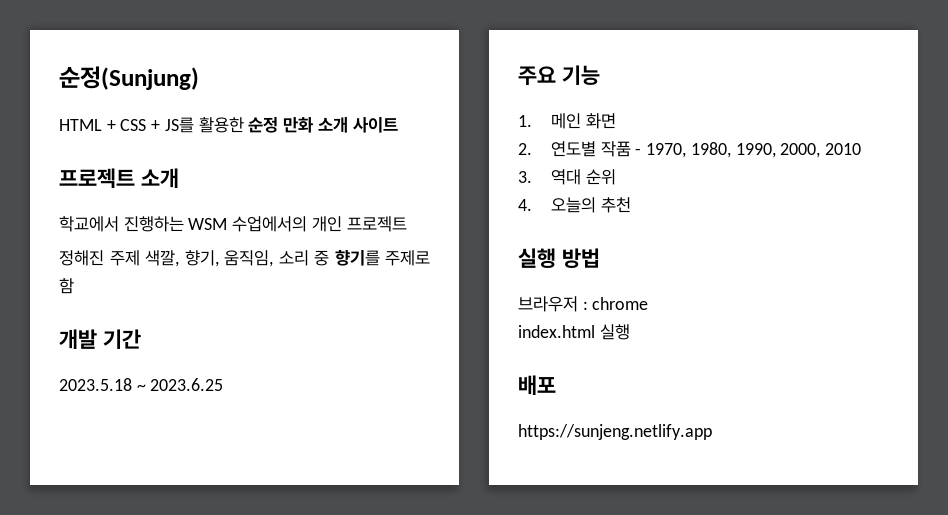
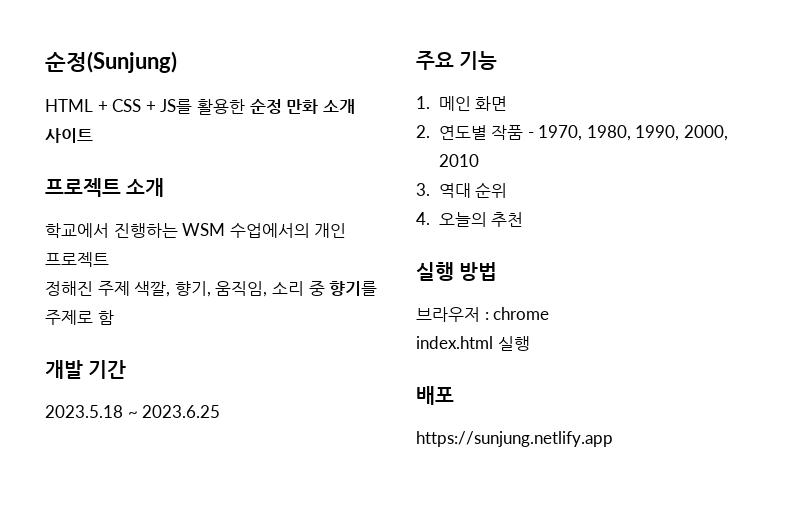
- https://sunjeng.netlify.app
+ https://sunjung.netlify.app

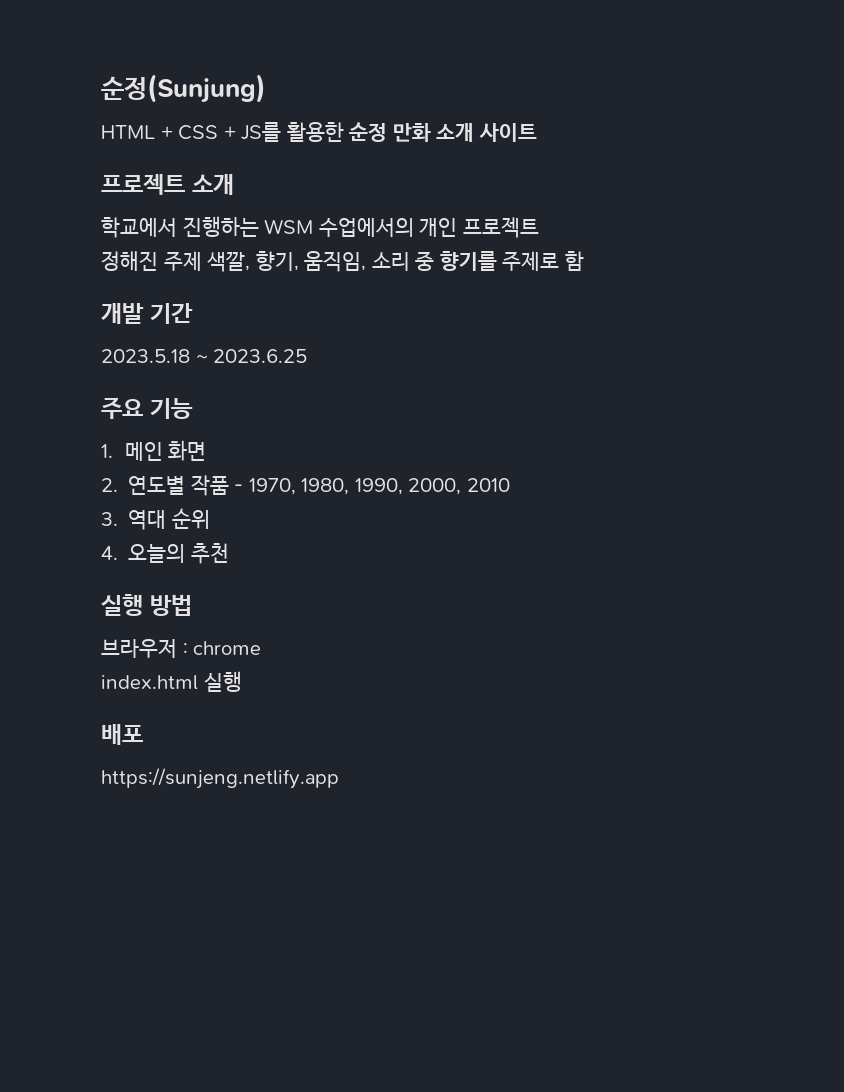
- https://sunjung.netlify.app
+ https://sunjeng.netlify.app

